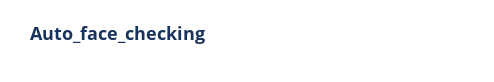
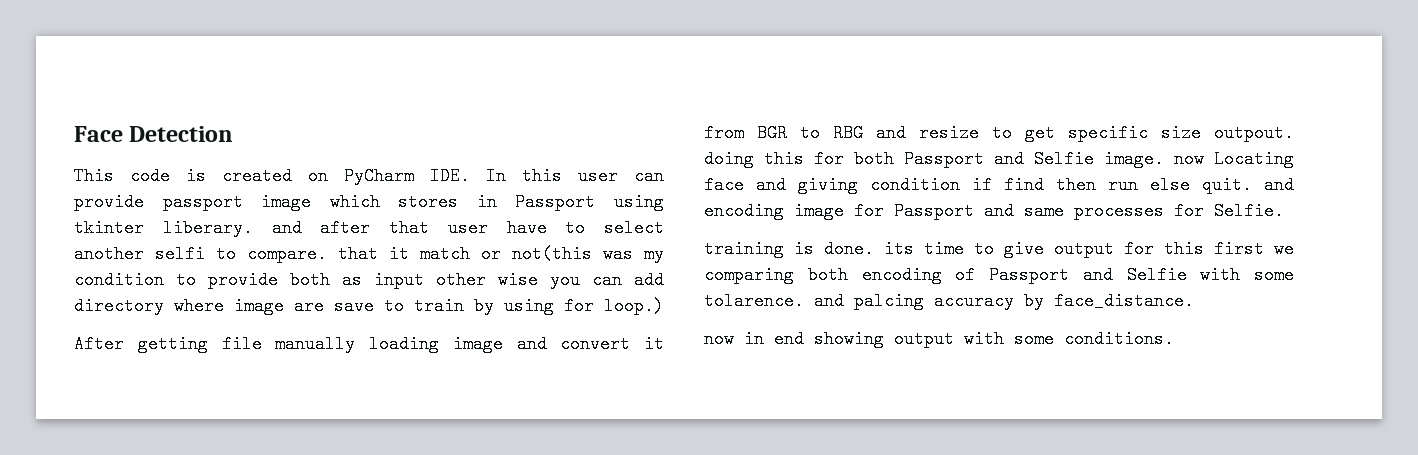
- Auto_face_checking
+ Face Detection
+ This code is created on PyCharm IDE. In this user can provide passport image which stores in Passport using tkinter liberary. and after that user have to select another selfi to compare. that it match or not(this was my condition to provide both as input other wise you can add directory where image are save to train by using for loop.)
+ After getting file manually loading image and convert it from BGR to RBG and resize to get specific size outpout. doing this for both Passport and Selfie image. now Locating face and giving condition if find then run else quit. and encoding image for Passport and same processes for Selfie.
+ training is done. its time to give output for this first we comparing both encoding of Passport and Selfie with some tolarence. and palcing accuracy by face_distance.
+ now in end showing output with some conditions.

